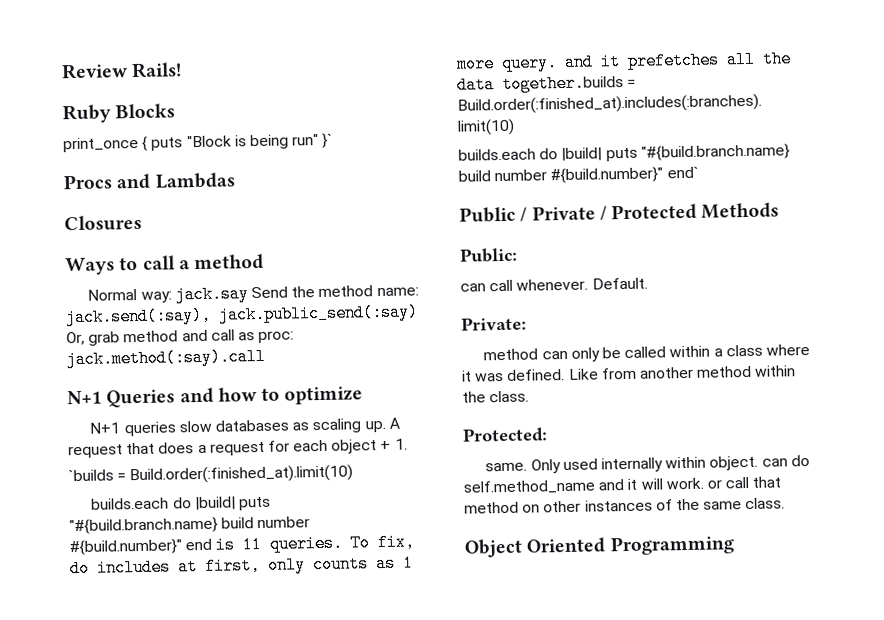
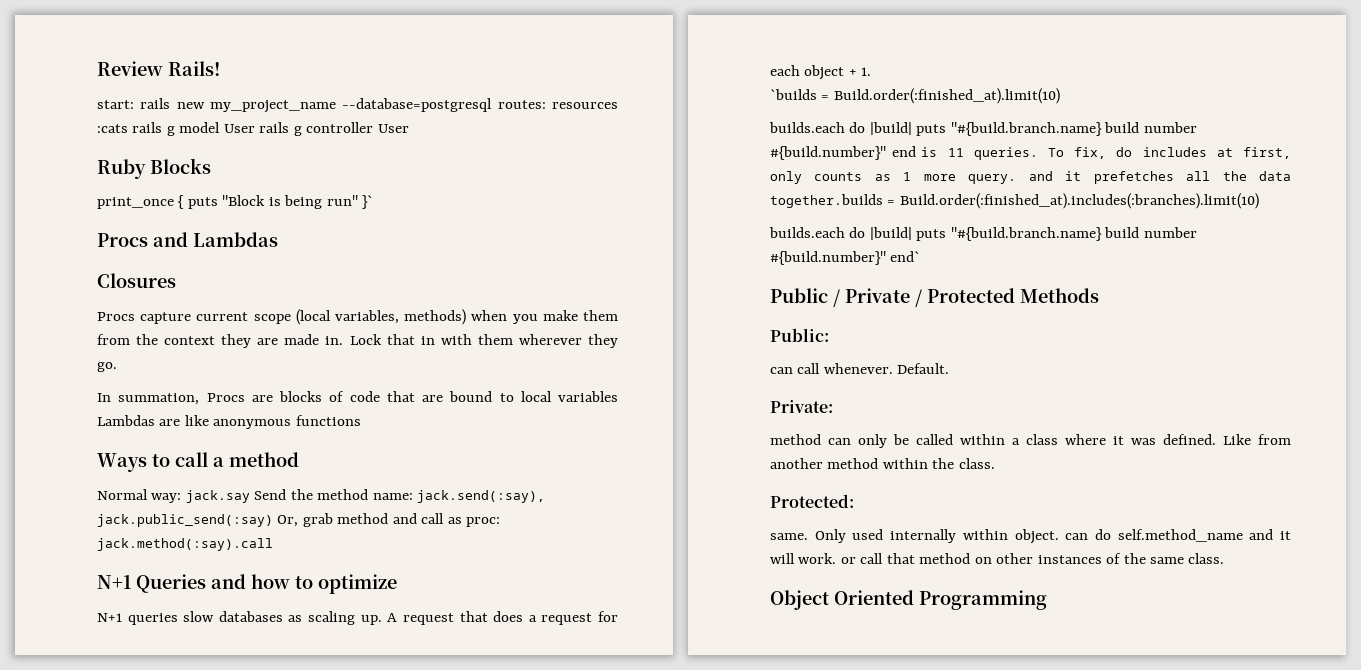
+ start: rails new my_project_name --database=postgresql routes: resources :cats rails g model User rails g controller User
+ Procs capture current scope (local variables, methods) when you make them from the context they are made in. Lock that in with them wherever they go.
+ In summation, Procs are blocks of code that are bound to local variables Lambdas are like anonymous functions

